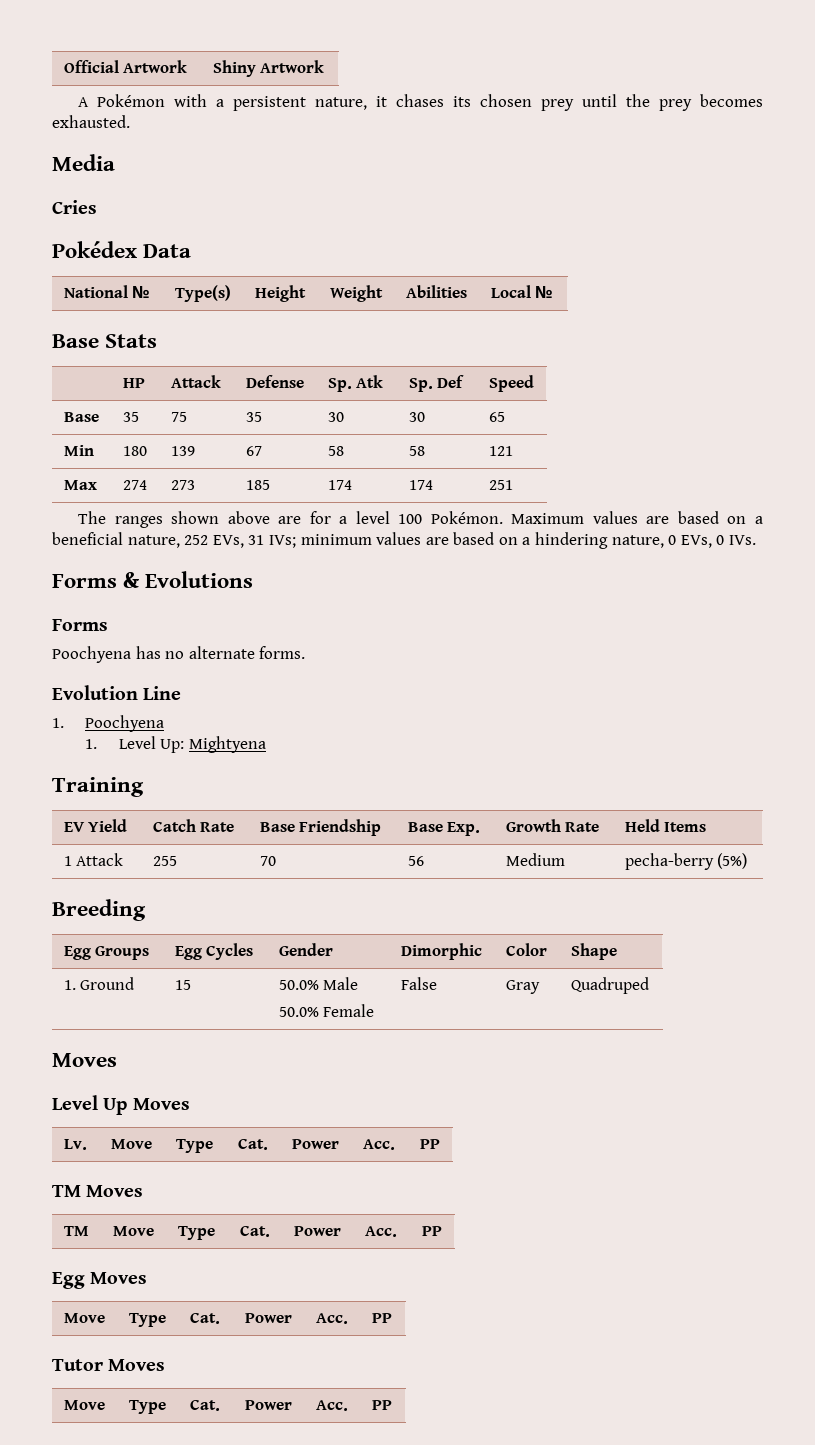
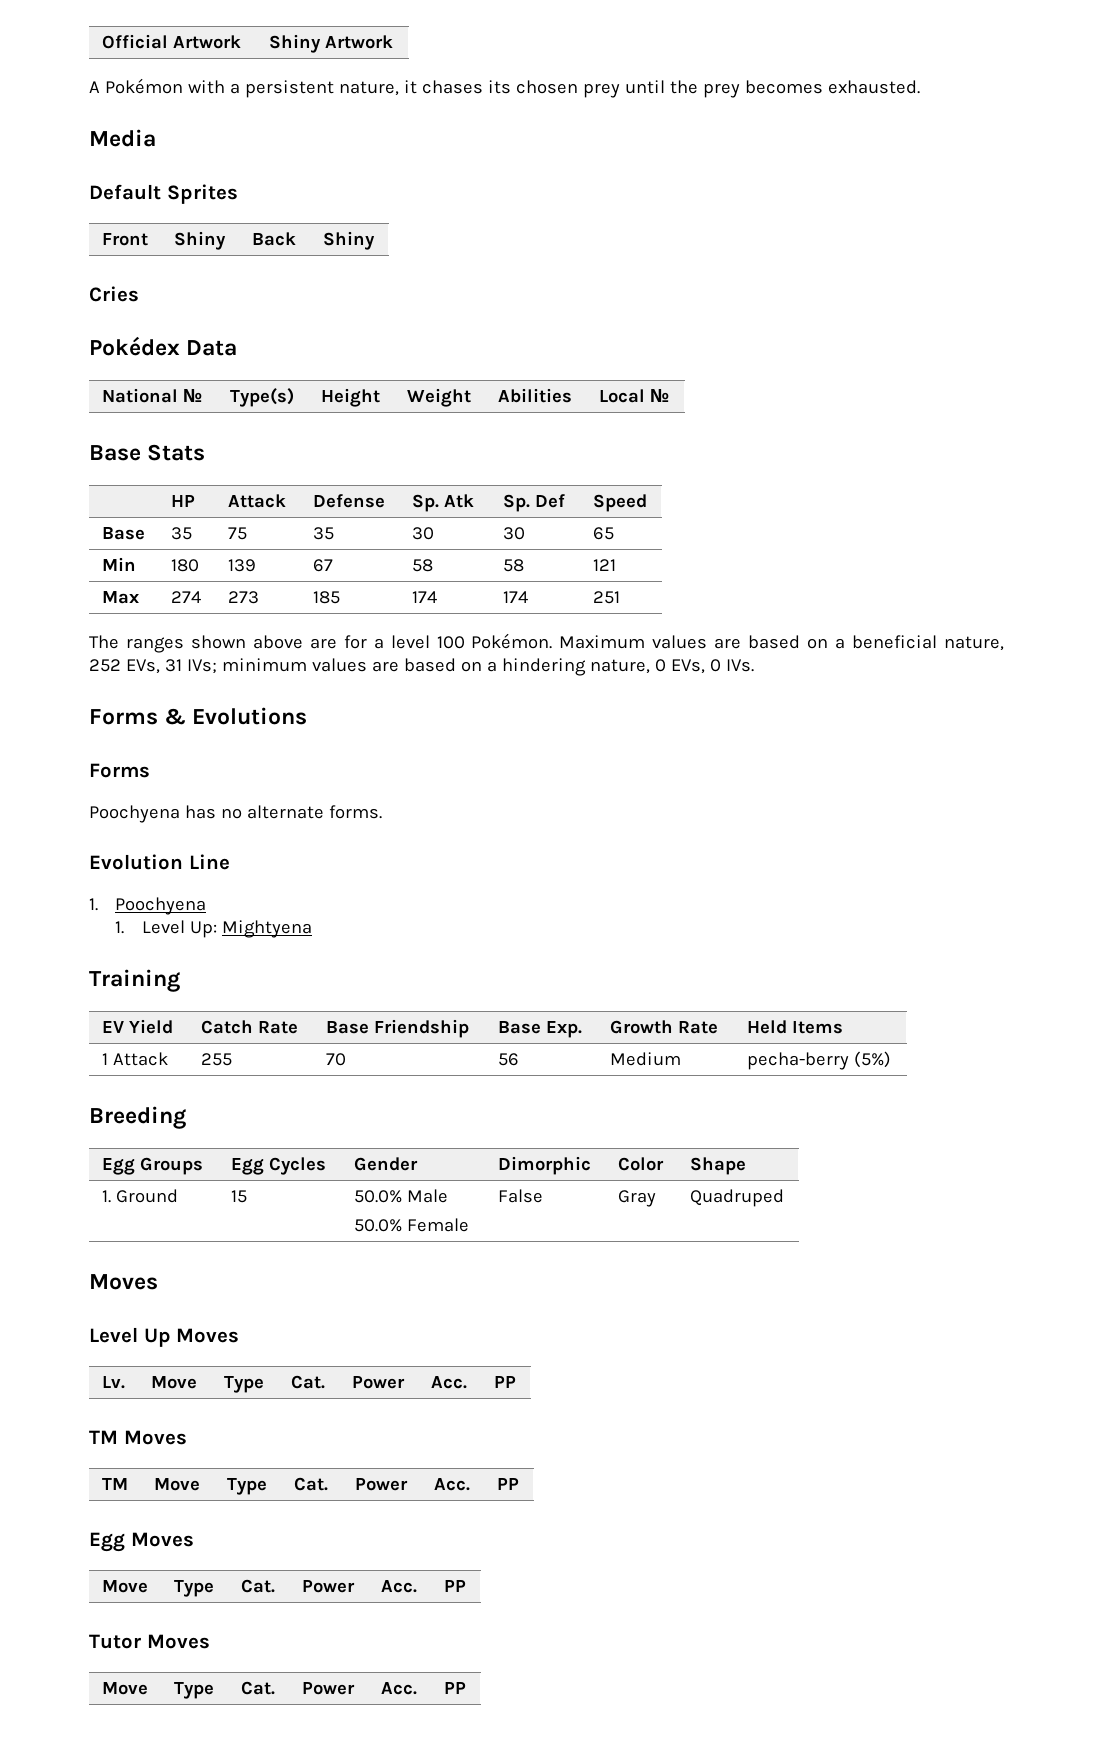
+ Default Sprites
+ Front | Shiny | Back | Shiny

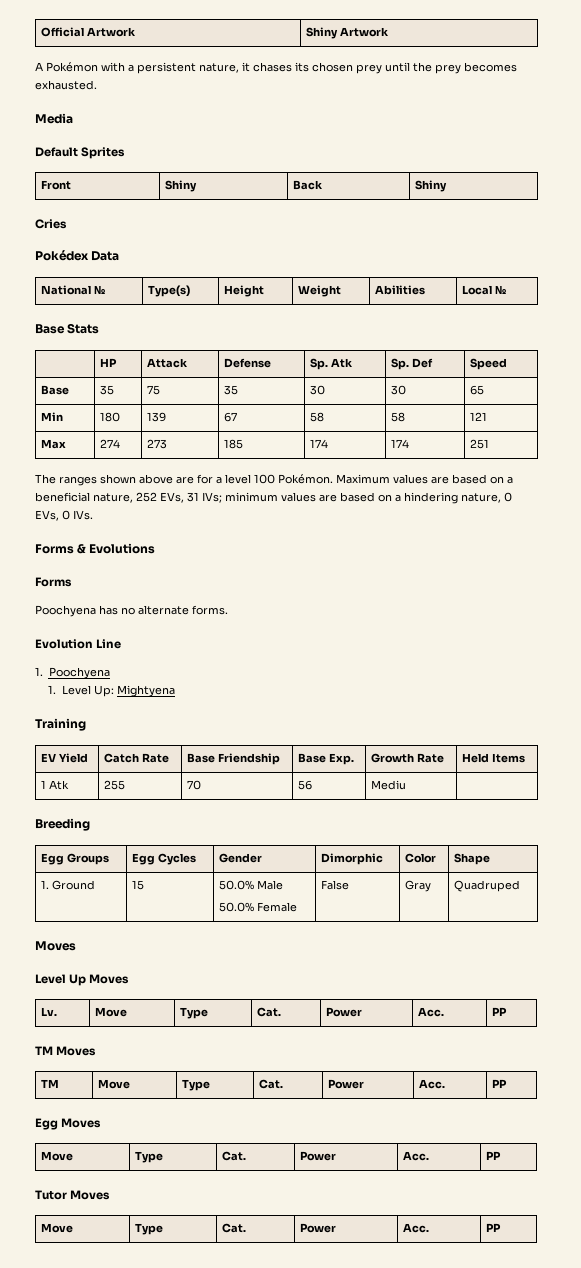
- 1 Attack | 255 | 70 | 56 | Medium | pecha-berry (5%)
+ 1 Atk | 255 | 70 | 56 | Mediu |

